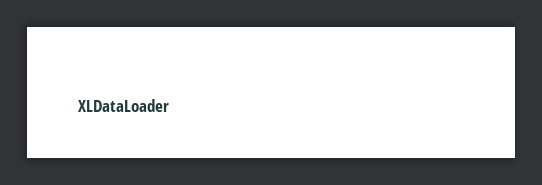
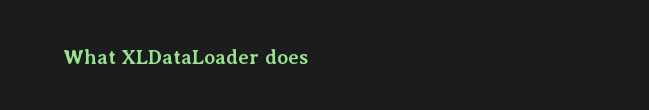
- XLDataLoader
+ What XLDataLoader does

